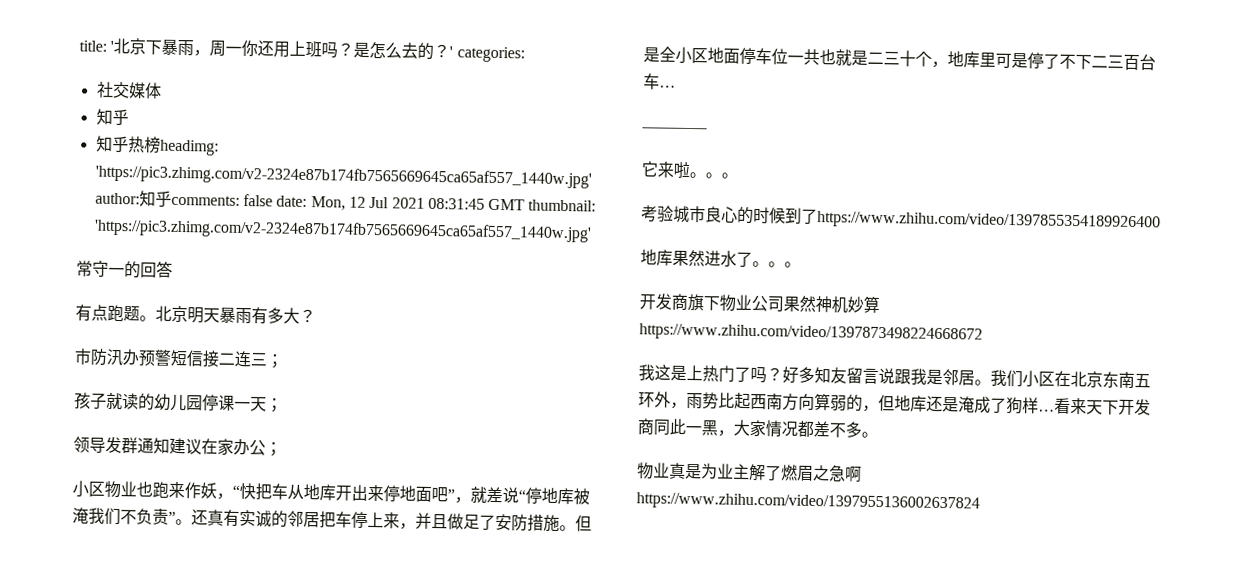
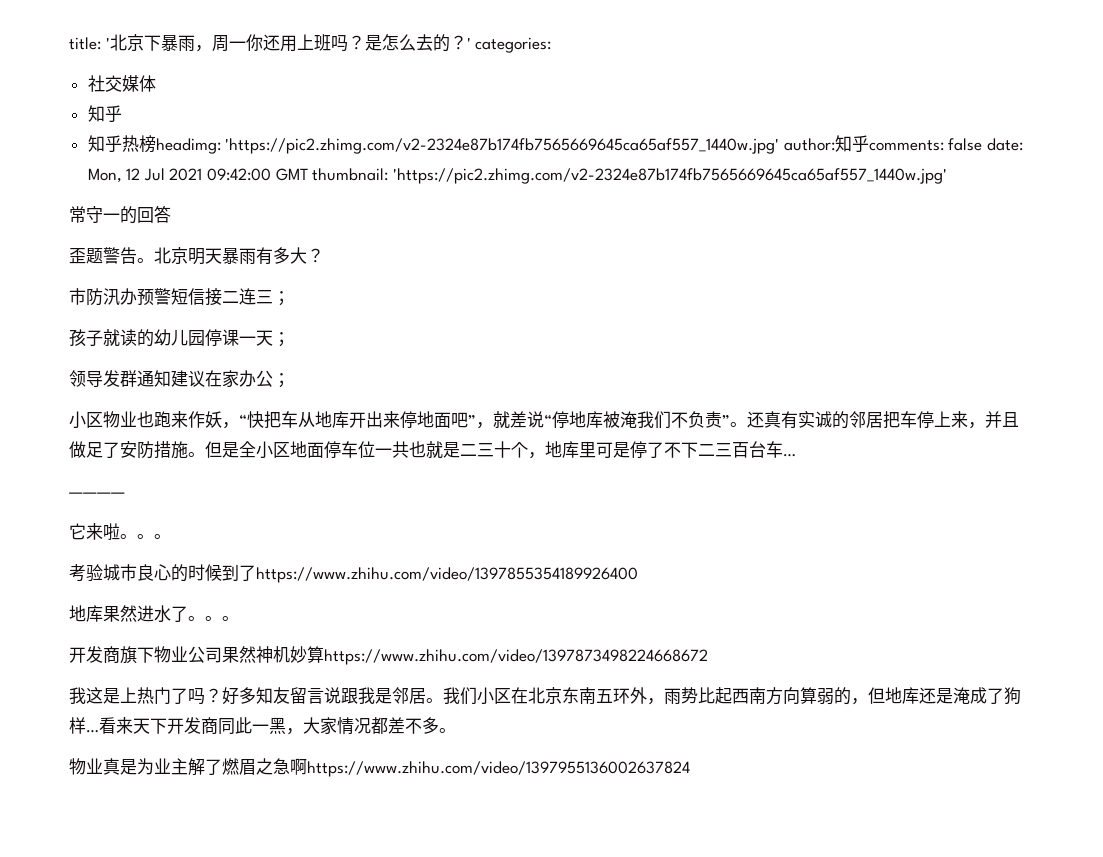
- 知乎热榜headimg: 'https://pic3.zhimg.com/v2-2324e87b174fb7565669645ca65af557_1440w.jpg' author:知乎comments: false date: Mon, 12 Jul 2021 08:31:45 GMT thumbnail: 'https://pic3.zhimg.com/v2-2324e87b174fb7565669645ca65af557_1440w.jpg'
+ 知乎热榜headimg: 'https://pic2.zhimg.com/v2-2324e87b174fb7565669645ca65af557_1440w.jpg' author:知乎comments: false date: Mon, 12 Jul 2021 09:42:00 GMT thumbnail: 'https://pic2.zhimg.com/v2-2324e87b174fb7565669645ca65af557_1440w.jpg'
- 有点跑题。
+ 歪题警告。

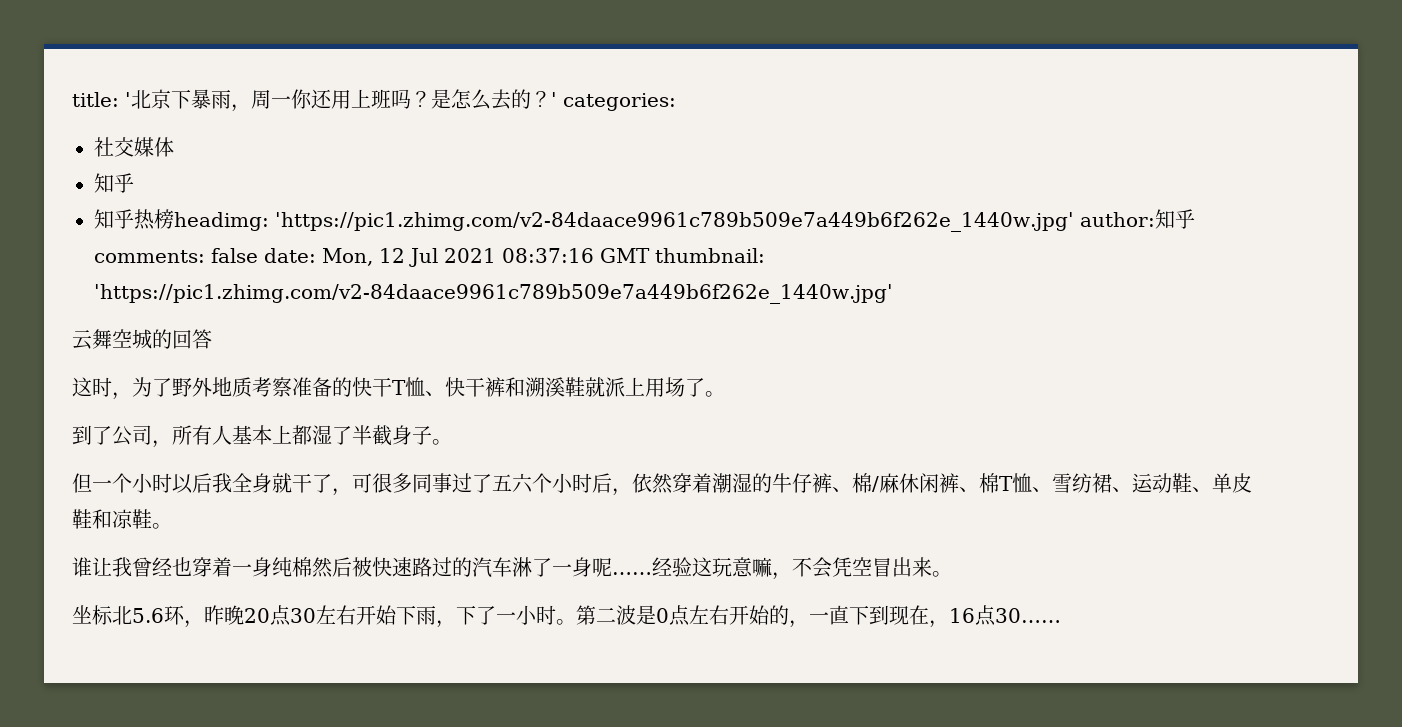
- 知乎热榜headimg: 'https://pic2.zhimg.com/v2-2324e87b174fb7565669645ca65af557_1440w.jpg' author:知乎comments: false date: Mon, 12 Jul 2021 09:42:00 GMT thumbnail: 'https://pic2.zhimg.com/v2-2324e87b174fb7565669645ca65af557_1440w.jpg'
- 常守一的回答
+ 知乎热榜headimg: 'https://pic1.zhimg.com/v2-84daace9961c789b509e7a449b6f262e_1440w.jpg' author:知乎comments: false date: Mon, 12 Jul 2021 08:37:16 GMT thumbnail: 'https://pic1.zhimg.com/v2-84daace9961c789b509e7a449b6f262e_1440w.jpg'
+ 云舞空城的回答
- 歪题警告。北京明天暴雨有多大？
- 市防汛办预警短信接二连三；
- 孩子就读的幼儿园停课一天；
- 领导发群通知建议在家办公；
- 小区物业也跑来作妖，“快把车从地库开出来停地面吧”，就差说“停地库被淹我们不负责”。还真有实诚的邻居把车停上来，并且做足了安防措施。但是全小区地面停车位一共也就是二三十个，地库里可是停了不下二三百台车…
- ————
- 它来啦。。。
- 考验城市良心的时候到了https://www.zhihu.com/video/1397855354189926400
- 地库果然进水了。。。
- 开发商旗下物业公司果然神机妙算https://www.zhihu.com/video/1397873498224668672
- 我这是上热门了吗？好多知友留言说跟我是邻居。我们小区在北京东南五环外，雨势比起西南方向算弱的，但地库还是淹成了狗样…看来天下开发商同此一黑，大家情况都差不多。
- 物业真是为业主解了燃眉之急啊https://www.zhihu.com/video/1397955136002637824
+ 这时，为了野外地质考察准备的快干T恤、快干裤和溯溪鞋就派上用场了。
+ 到了公司，所有人基本上都湿了半截身子。
+ 但一个小时以后我全身就干了，可很多同事过了五六个小时后，依然穿着潮湿的牛仔裤、棉/麻休闲裤、棉T恤、雪纺裙、运动鞋、单皮鞋和凉鞋。
+ 谁让我曾经也穿着一身纯棉然后被快速路过的汽车淋了一身呢……经验这玩意嘛，不会凭空冒出来。
+ 坐标北5.6环，昨晚20点30左右开始下雨，下了一小时。第二波是0点左右开始的，一直下到现在，16点30……

